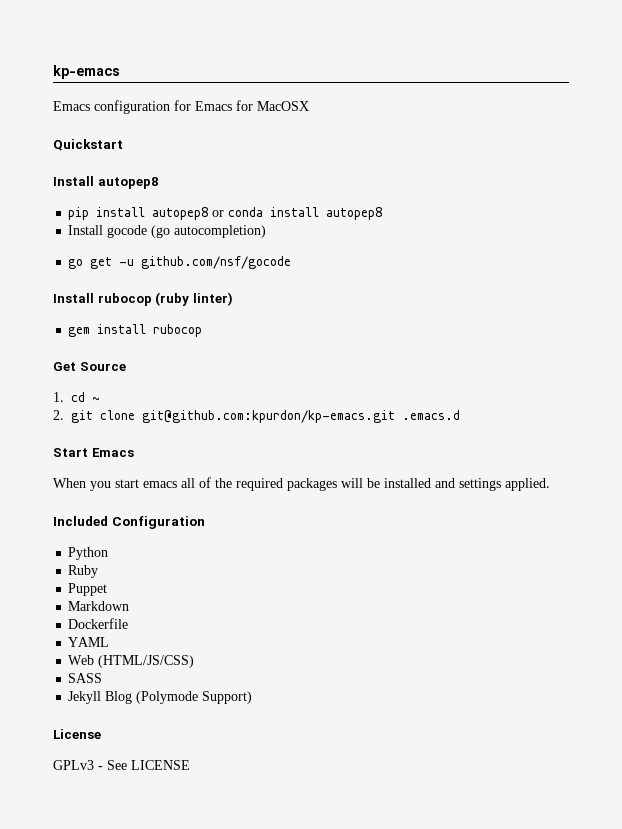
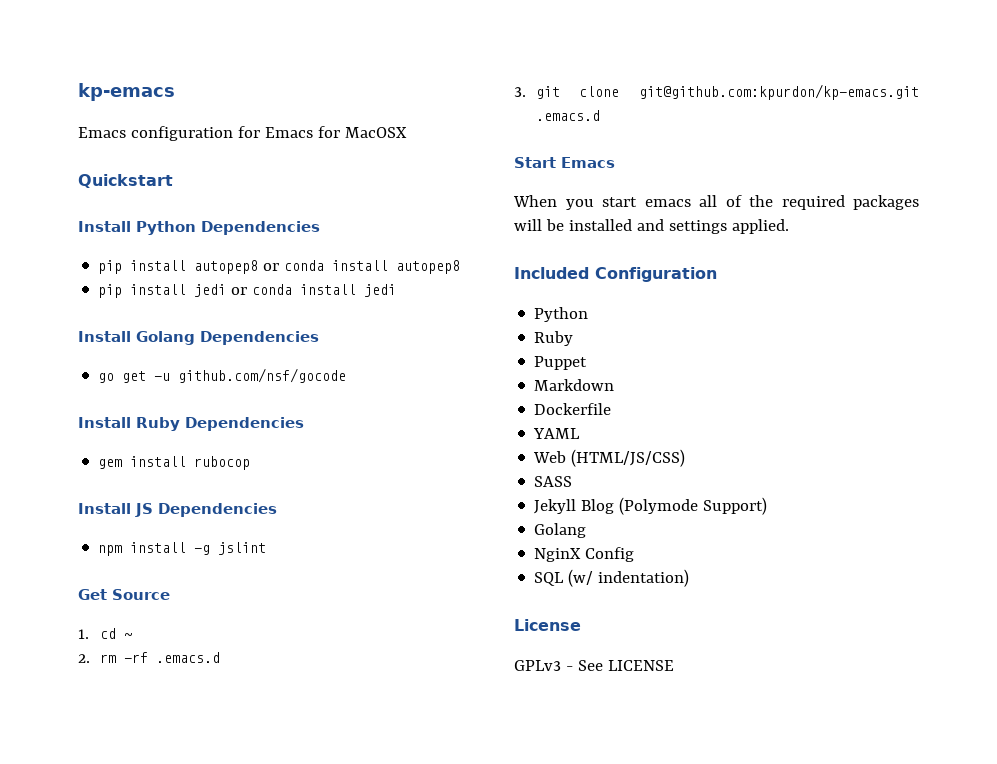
- Install autopep8
+ Install Python Dependencies
- Install gocode (go autocompletion)
+ pip install jedi or conda install jedi
+ Install Golang Dependencies
- Install rubocop (ruby linter)
+ Install Ruby Dependencies
+ Install JS Dependencies
+ npm install -g jslint
- 2. git clone git@github.com:kpurdon/kp-emacs.git .emacs.d
+ 2. rm -rf .emacs.d
+ 3. git clone git@github.com:kpurdon/kp-emacs.git .emacs.d
  Jekyll Blog (Polymode Support)
+ Golang
+ NginX Config
+ SQL (w/ indentation)

